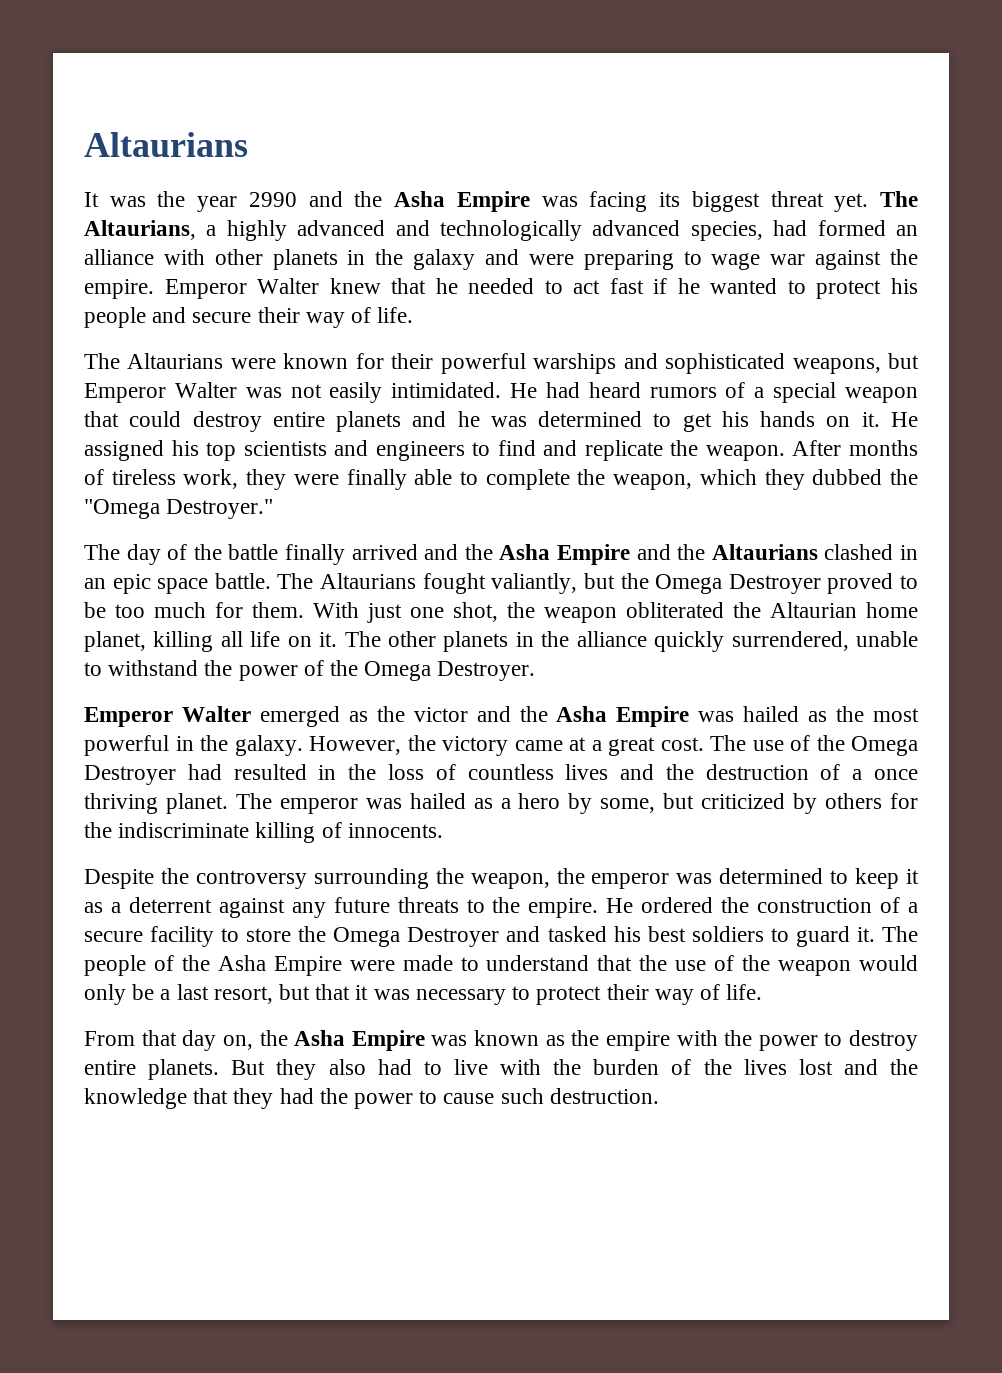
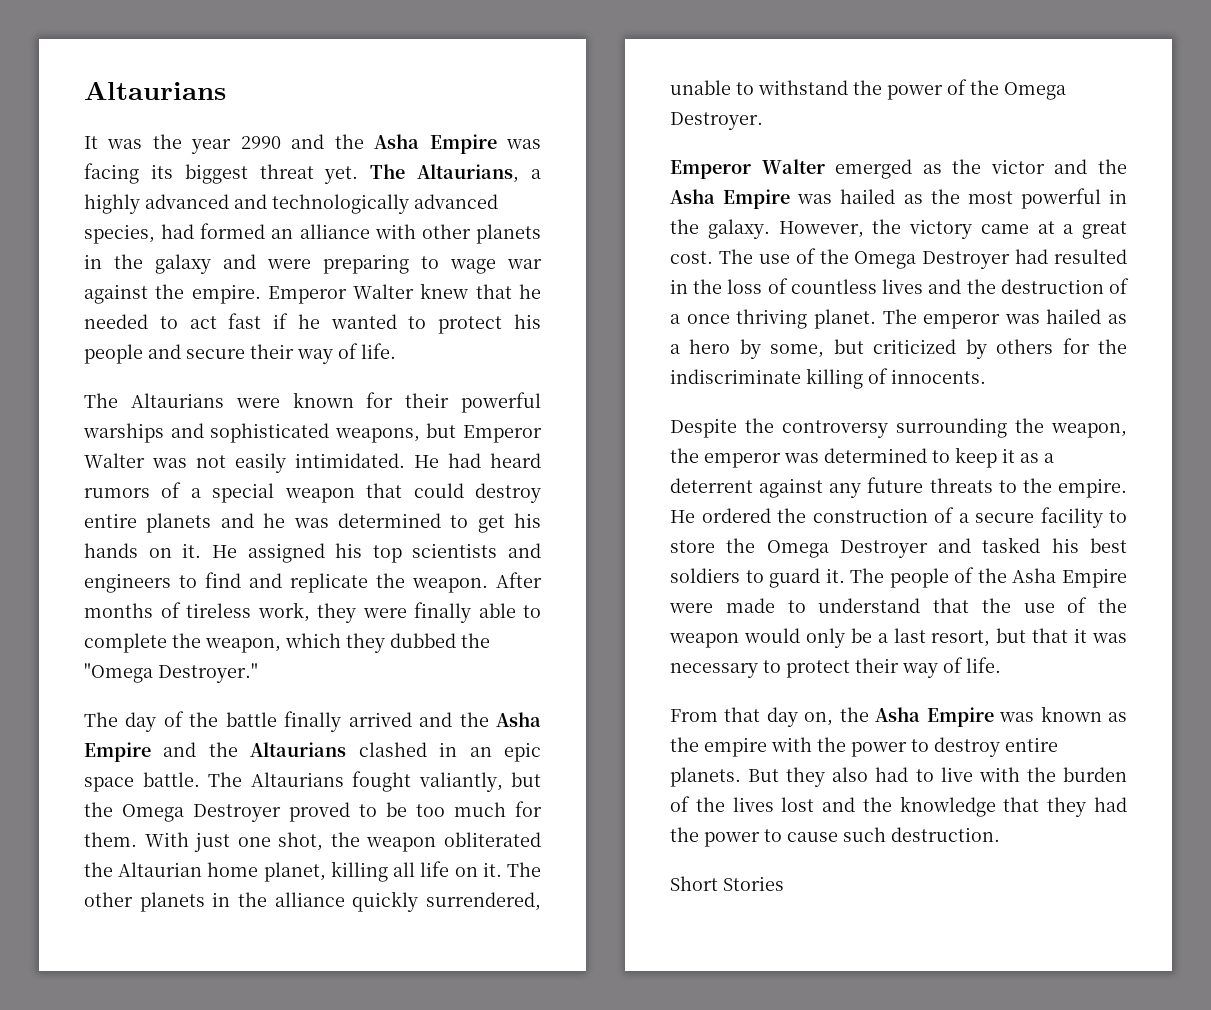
+ Short Stories

